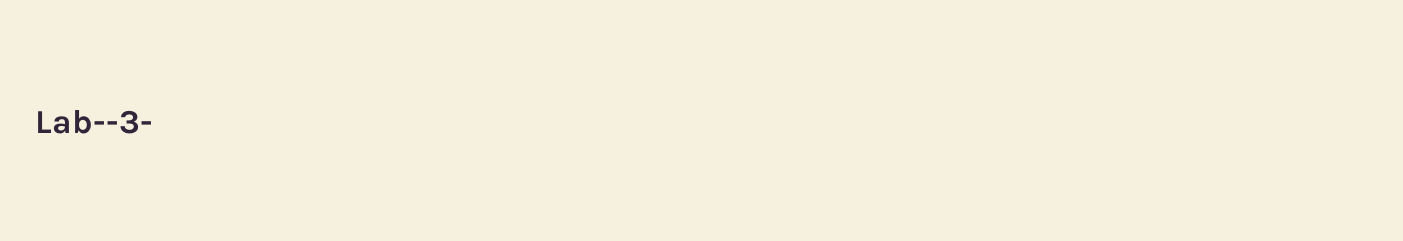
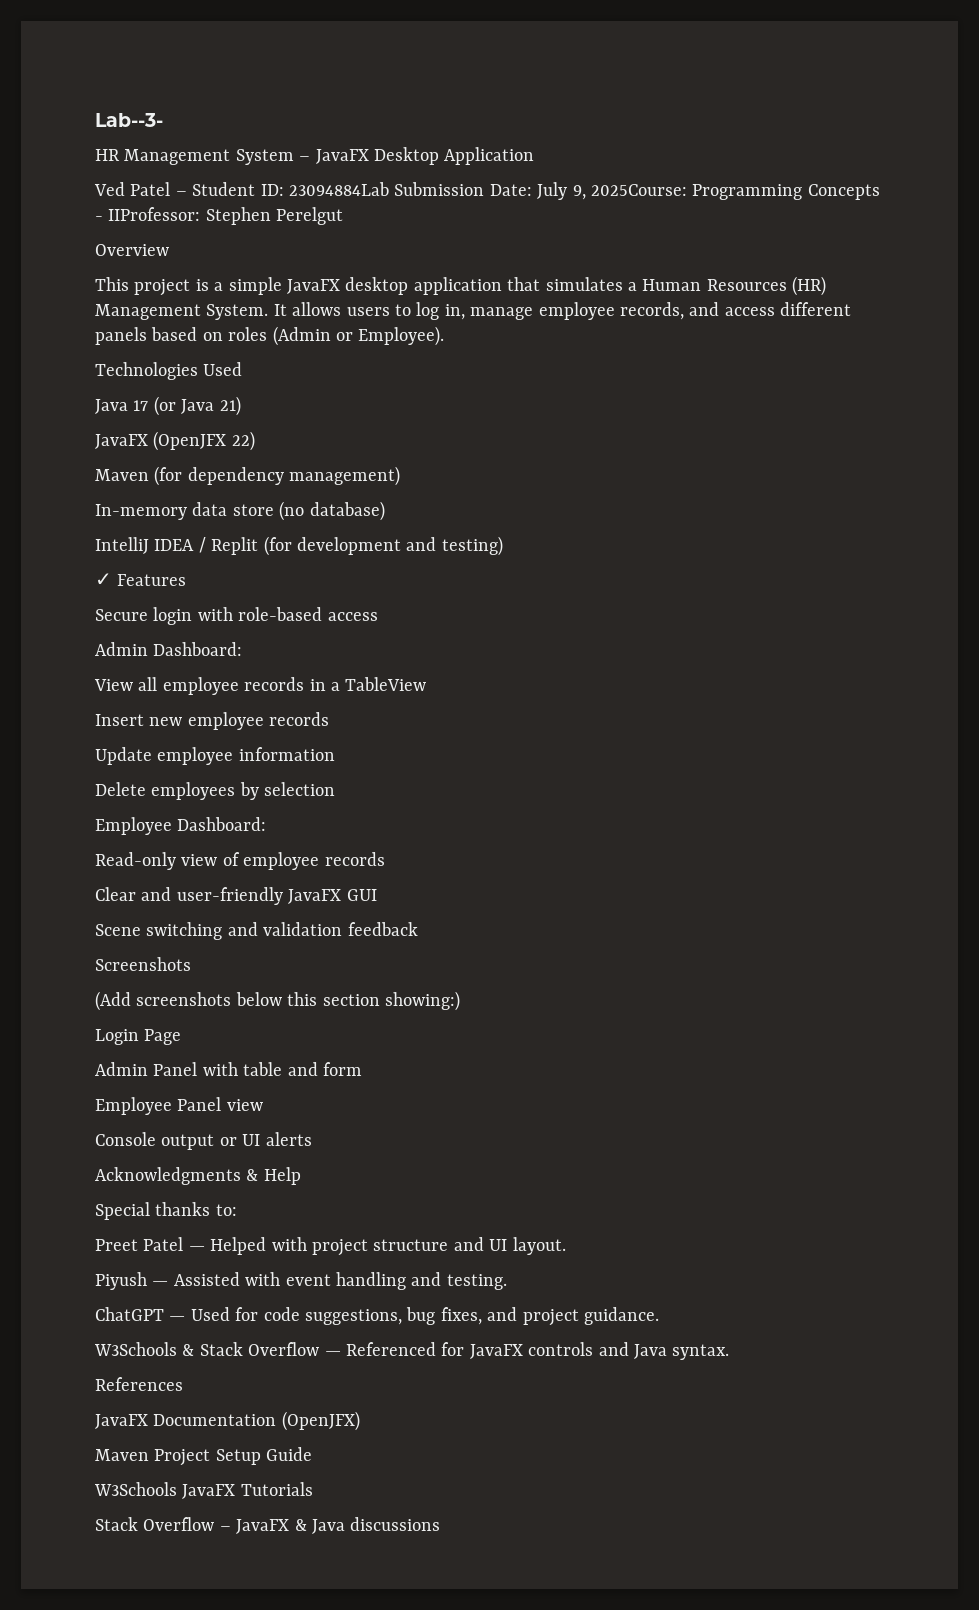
+ HR Management System – JavaFX Desktop Application
+ Ved Patel – Student ID: 23094884Lab Submission Date: July 9, 2025Course: Programming Concepts - IIProfessor: Stephen Perelgut
+ Overview
+ This project is a simple JavaFX desktop application that simulates a Human Resources (HR) Management System. It allows users to log in, manage employee records, and access different panels based on roles (Admin or Employee).
+ Technologies Used
+ Java 17 (or Java 21)
+ JavaFX (OpenJFX 22)
+ Maven (for dependency management)
+ In-memory data store (no database)
+ IntelliJ IDEA / Replit (for development and testing)
+ ✓ Features
+ Secure login with role-based access
+ Admin Dashboard:
+ View all employee records in a TableView
+ Insert new employee records
+ Update employee information
+ Delete employees by selection
+ Employee Dashboard:
+ Read-only view of employee records
+ Clear and user-friendly JavaFX GUI
+ Scene switching and validation feedback
+ Screenshots
+ (Add screenshots below this section showing:)
+ Login Page
+ Admin Panel with table and form
+ Employee Panel view
+ Console output or UI alerts
+ Acknowledgments & Help
+ Special thanks to:
+ Preet Patel — Helped with project structure and UI layout.
+ Piyush — Assisted with event handling and testing.
+ ChatGPT — Used for code suggestions, bug fixes, and project guidance.
+ W3Schools & Stack Overflow — Referenced for JavaFX controls and Java syntax.
+ References
+ JavaFX Documentation (OpenJFX)
+ Maven Project Setup Guide
+ W3Schools JavaFX Tutorials
+ Stack Overflow – JavaFX & Java discussions

